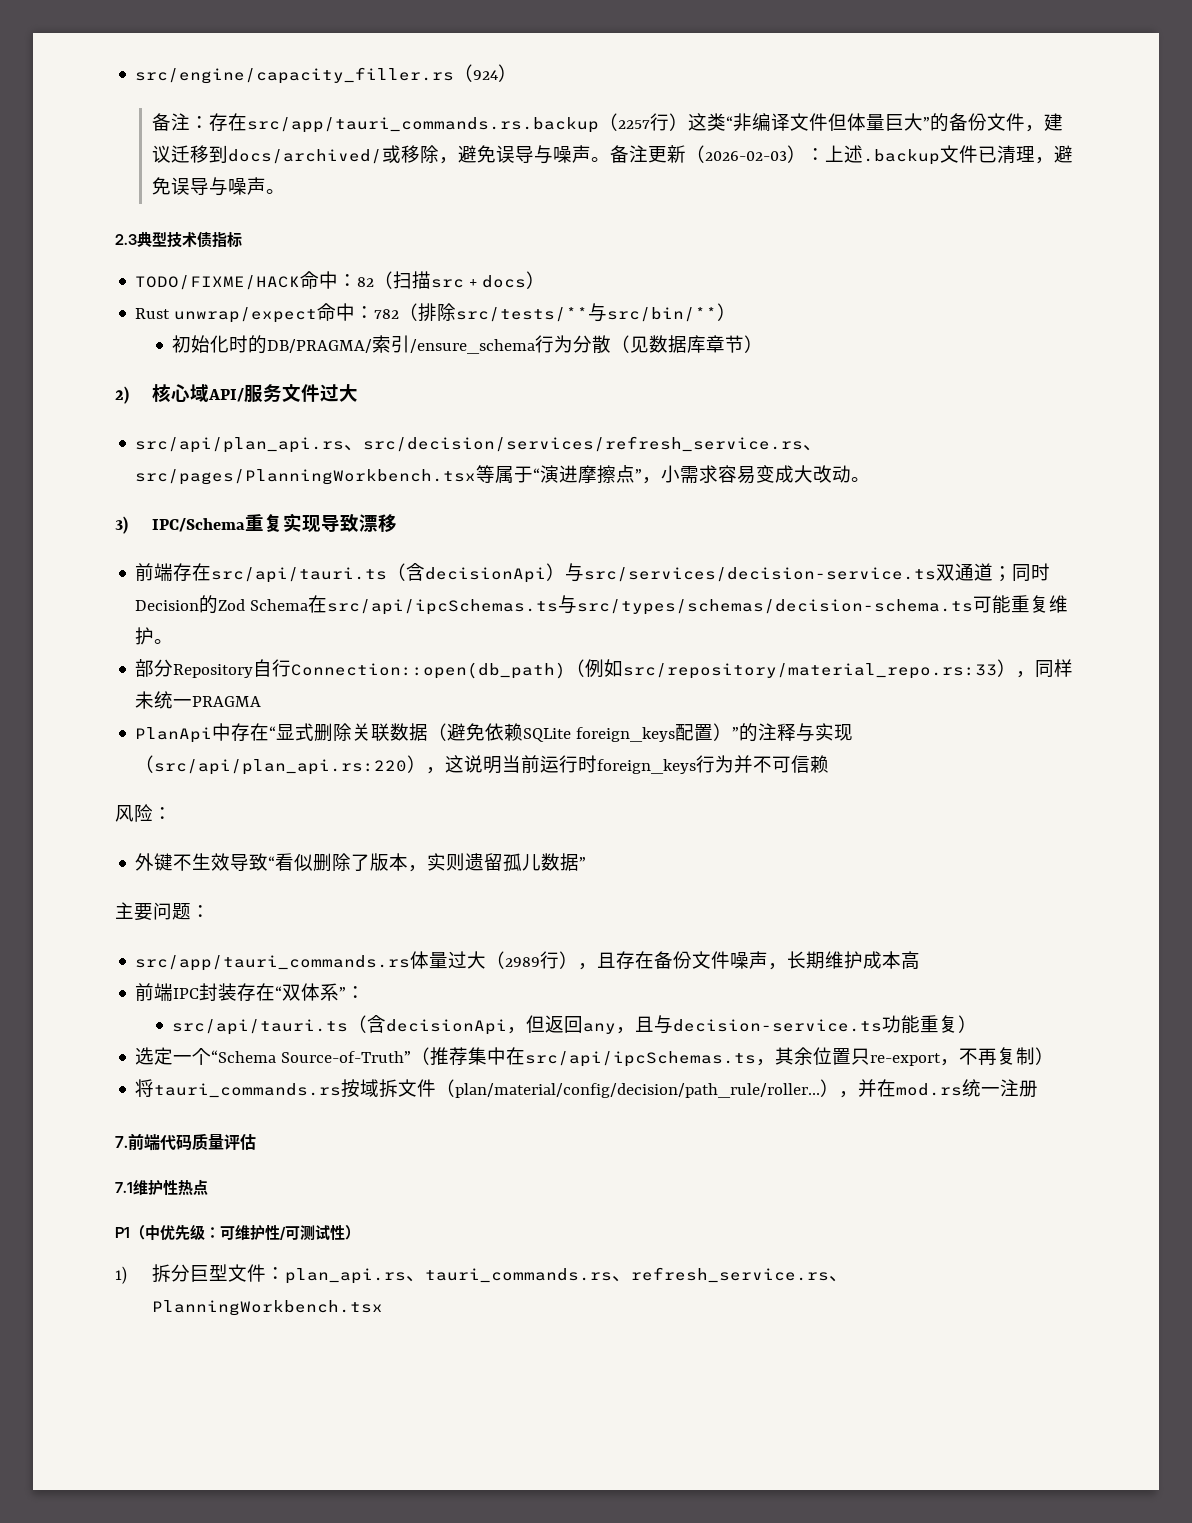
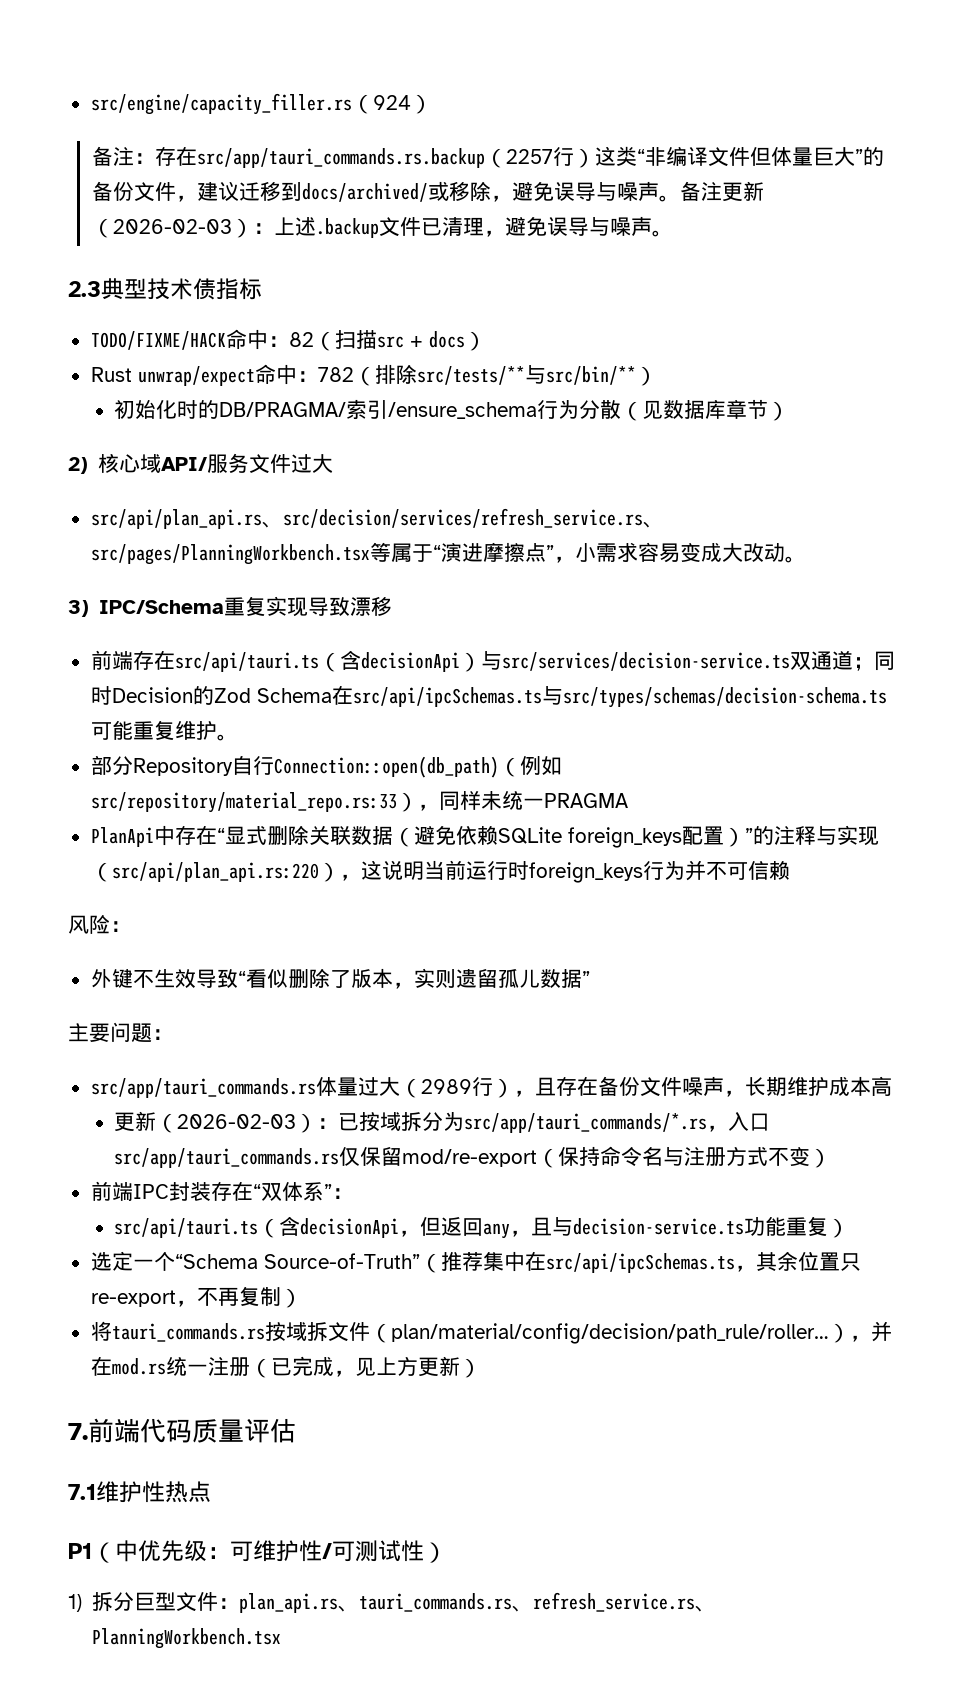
+ 更新（2026-02-03）：已按域拆分为src/app/tauri_commands/*.rs，入口src/app/tauri_commands.rs仅保留mod/re-export（保持命令名与注册方式不变）
- 将tauri_commands.rs按域拆文件（plan/material/config/decision/path_rule/roller…），并在mod.rs统一注册
+ 将tauri_commands.rs按域拆文件（plan/material/config/decision/path_rule/roller…），并在mod.rs统一注册（已完成，见上方更新）

